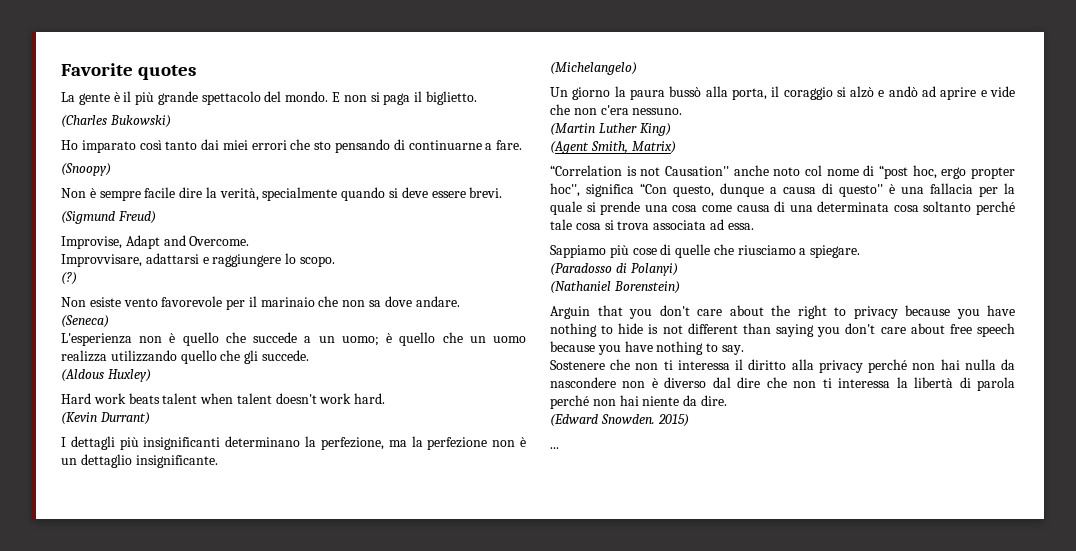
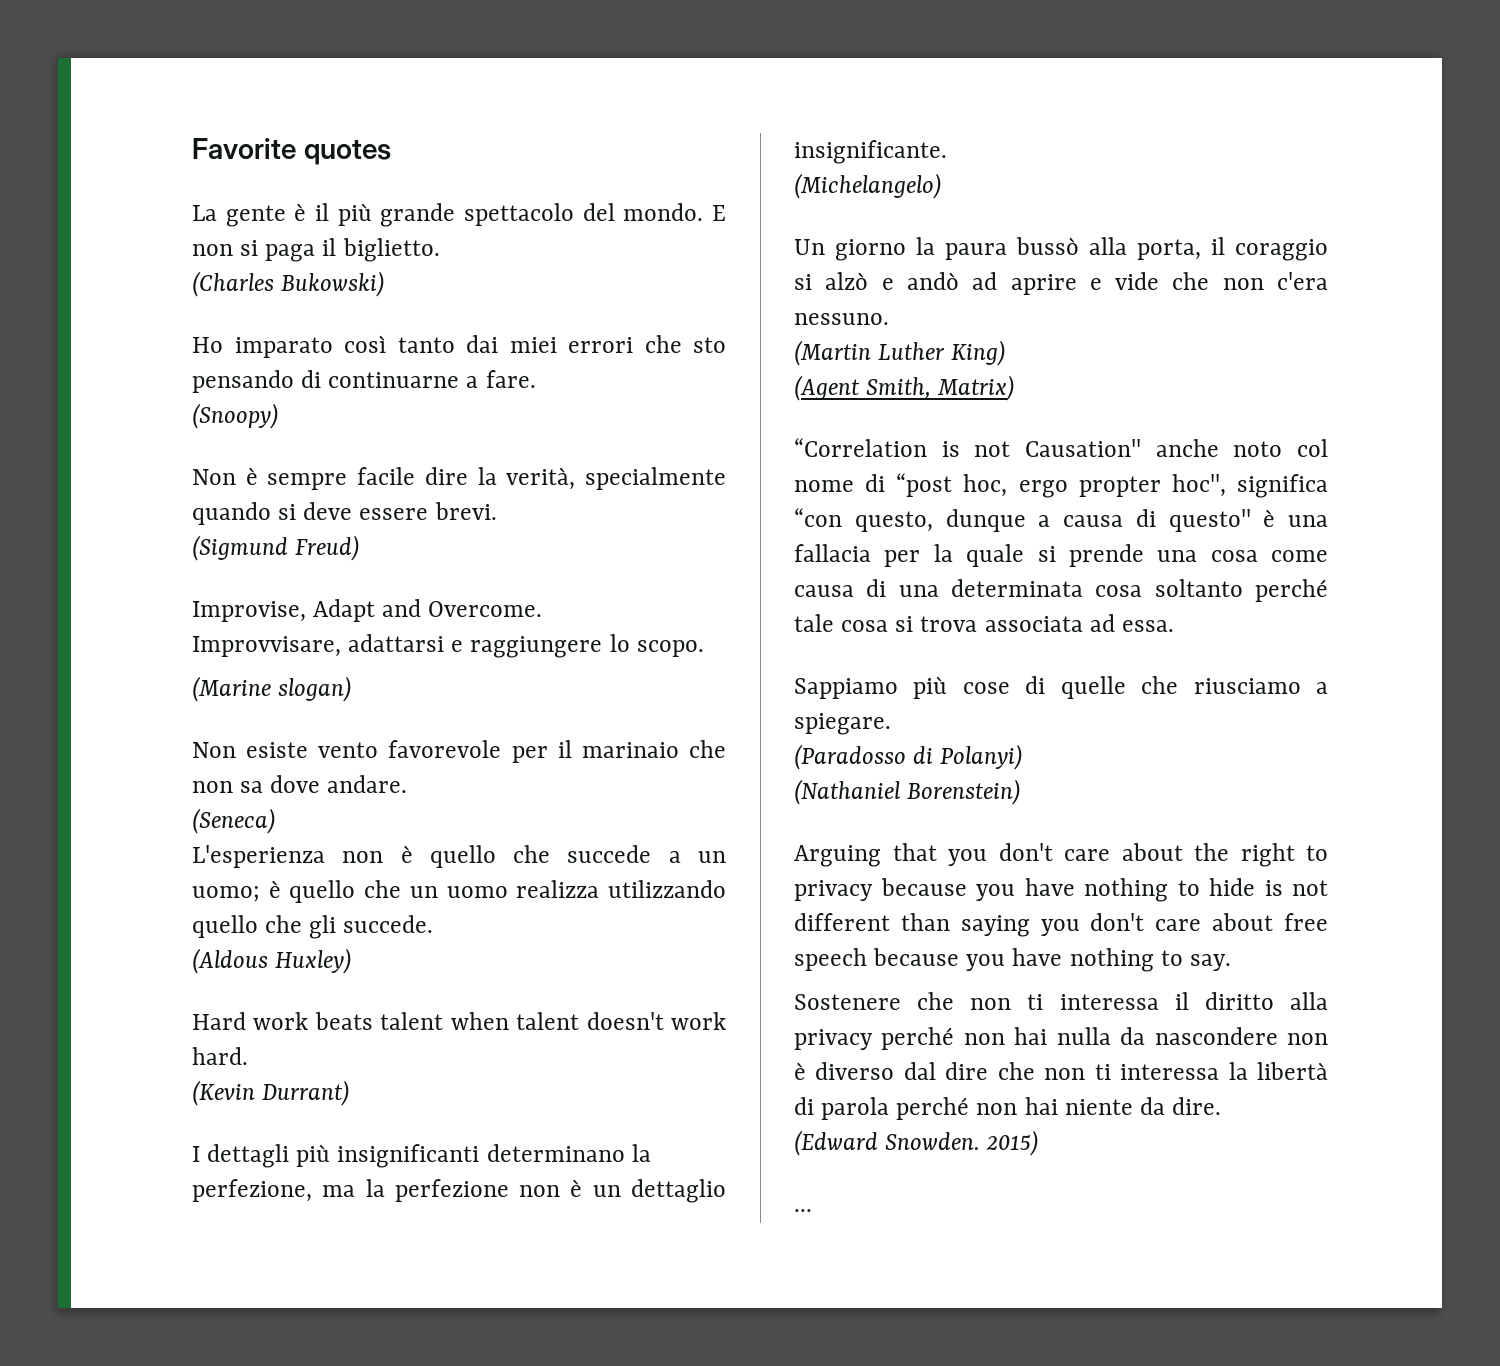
- (?)
+ (Marine slogan)
- “Correlation is not Causation'' anche noto col nome di “post hoc, ergo propter hoc'', significa “Con questo, dunque a causa di questo'' è una fallacia per la quale si prende una cosa come causa di una determinata cosa soltanto perché tale cosa si trova associata ad essa.
+ “Correlation is not Causation'' anche noto col nome di “post hoc, ergo propter hoc'', significa “con questo, dunque a causa di questo'' è una fallacia per la quale si prende una cosa come causa di una determinata cosa soltanto perché tale cosa si trova associata ad essa.
- Arguin that you don't care about the right to privacy because you have nothing to hide is not different than saying you don't care about free speech because you have nothing to say.
+ Arguing that you don't care about the right to privacy because you have nothing to hide is not different than saying you don't care about free speech because you have nothing to say.

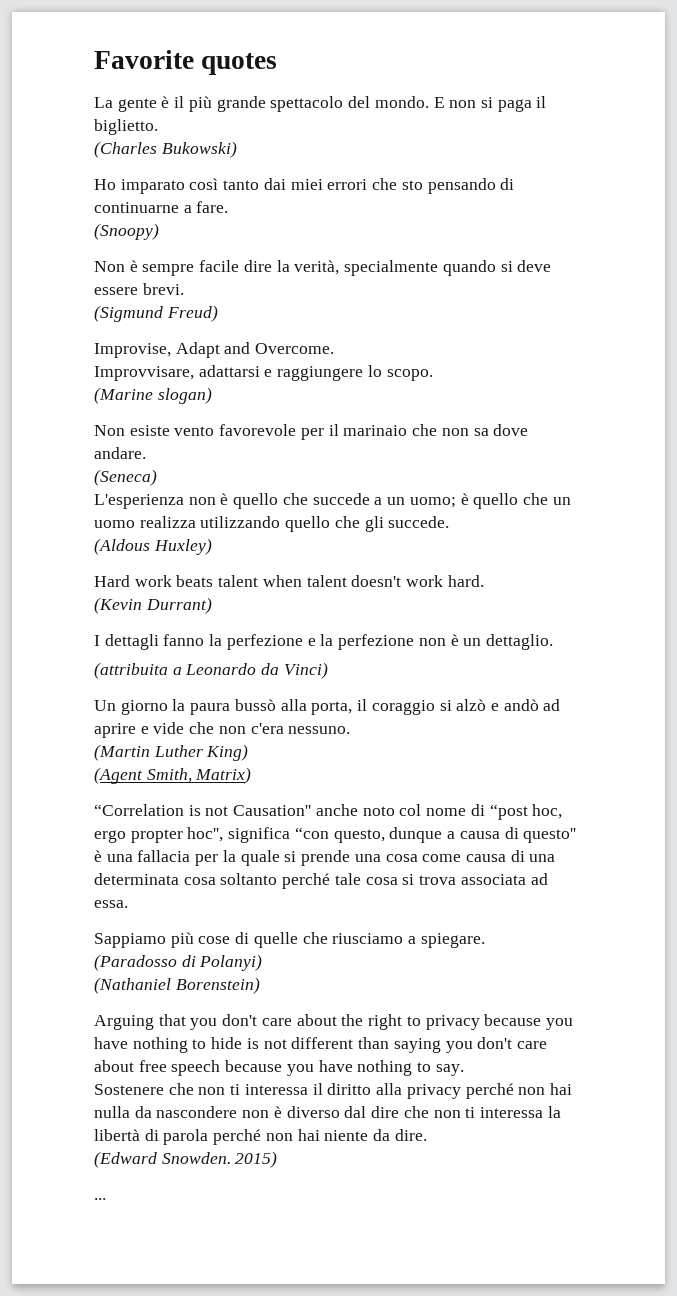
- I dettagli più insignificanti determinano la perfezione, ma la perfezione non è un dettaglio insignificante.
- (Michelangelo)
+ I dettagli fanno la perfezione e la perfezione non è un dettaglio.
+ (attribuita a Leonardo da Vinci)

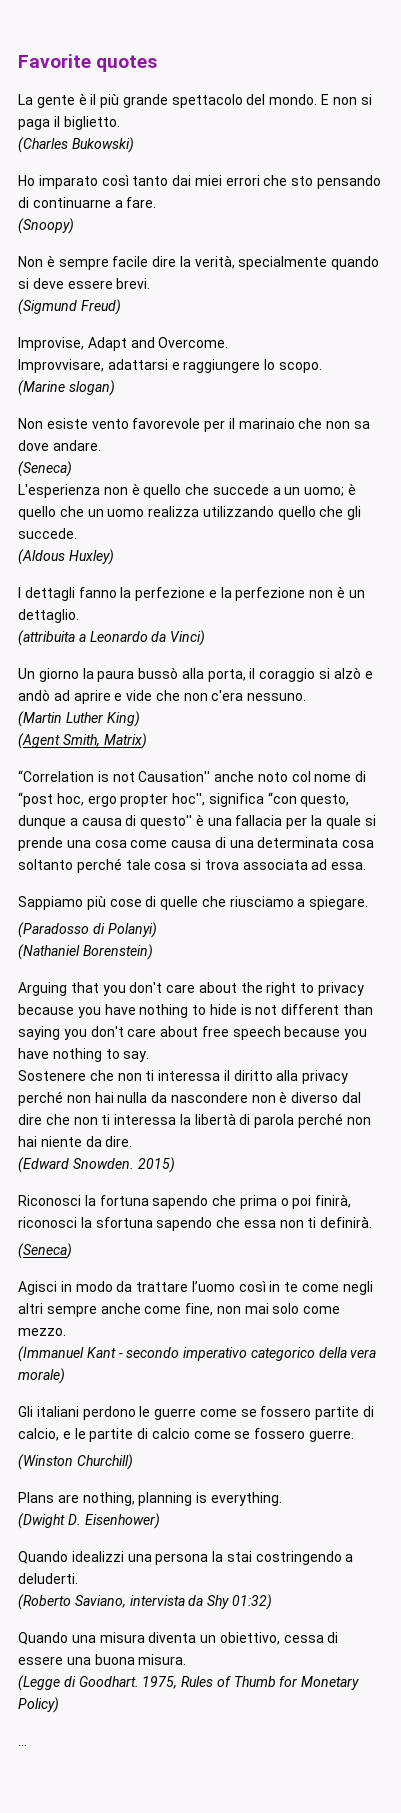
- Hard work beats talent when talent doesn't work hard.
- (Kevin Durrant)
+ Riconosci la fortuna sapendo che prima o poi finirà, riconosci la sfortuna sapendo che essa non ti definirà.
+ (Seneca)
+ Agisci in modo da trattare l’uomo così in te come negli altri sempre anche come fine, non mai solo come mezzo.
+ (Immanuel Kant - secondo imperativo categorico della vera morale)
+ Gli italiani perdono le guerre come se fossero partite di calcio, e le partite di calcio come se fossero guerre.
+ (Winston Churchill)
+ Plans are nothing, planning is everything.
+ (Dwight D. Eisenhower)
+ Quando idealizzi una persona la stai costringendo a deluderti.
+ (Roberto Saviano, intervista da Shy 01:32)
+ Quando una misura diventa un obiettivo, cessa di essere una buona misura.
+ (Legge di Goodhart. 1975, Rules of Thumb for Monetary Policy)

